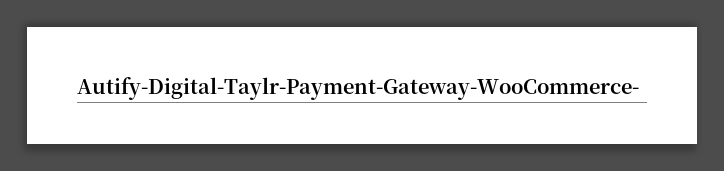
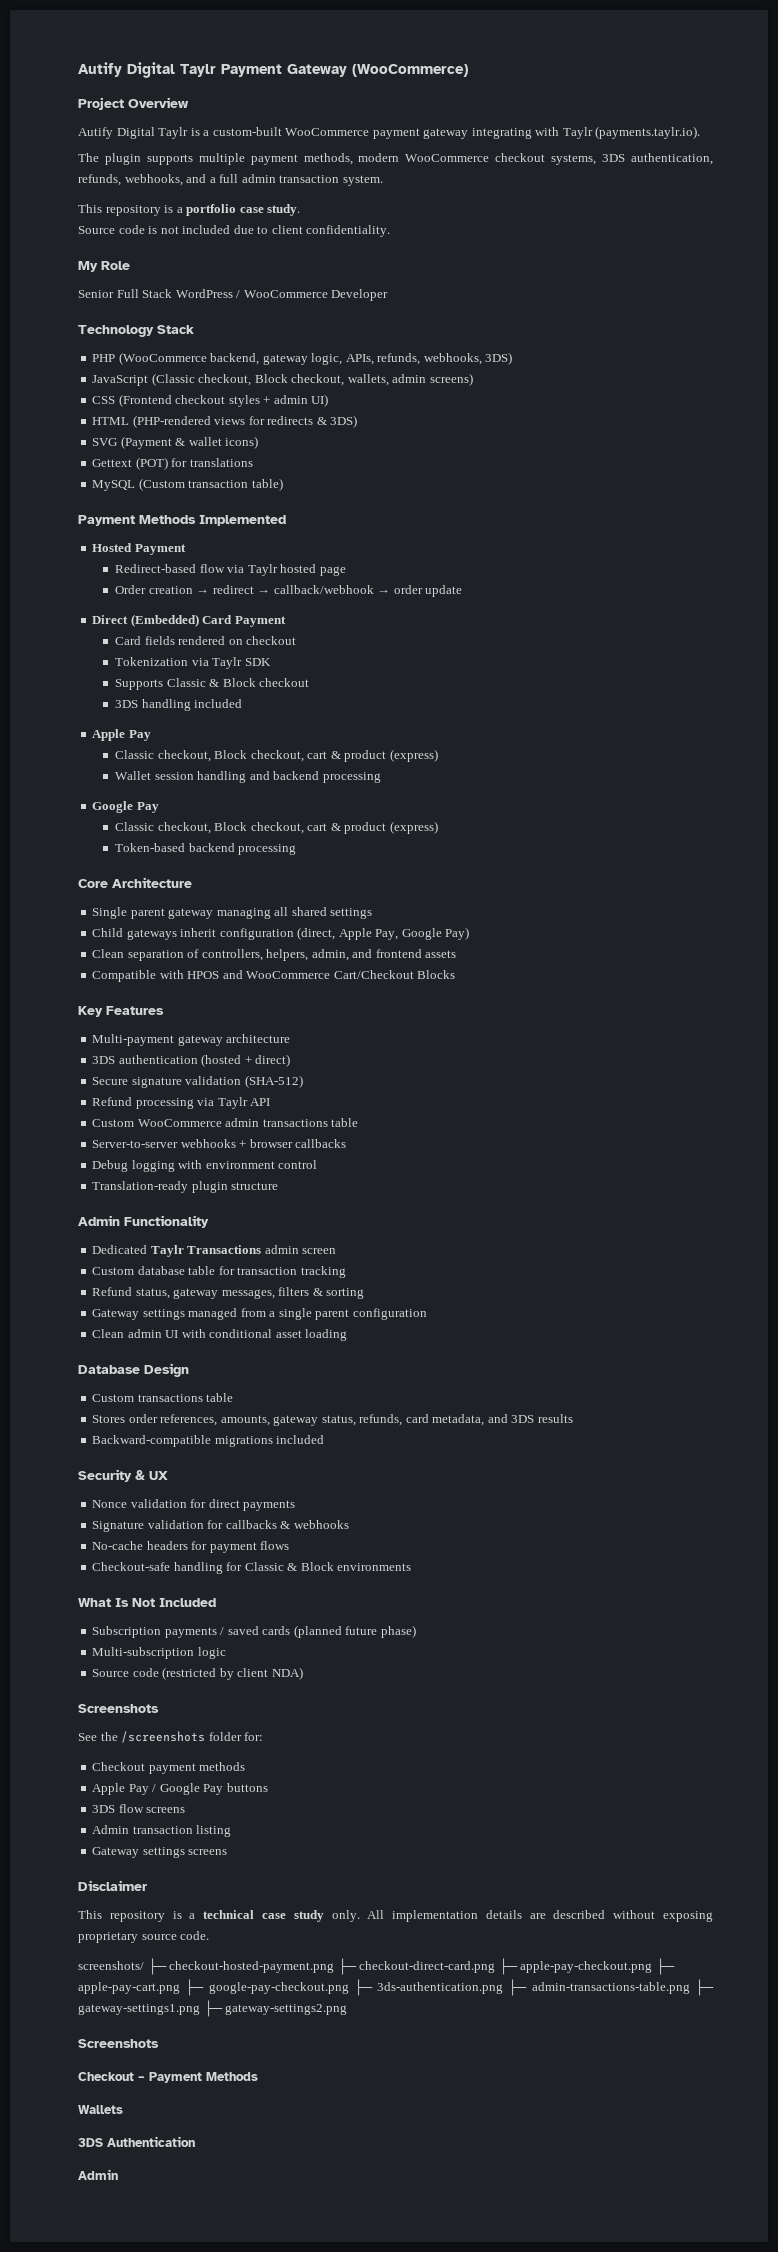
- Autify-Digital-Taylr-Payment-Gateway-WooCommerce-
+ Autify Digital Taylr Payment Gateway (WooCommerce)
+ Project Overview
+ Autify Digital Taylr is a custom-built WooCommerce payment gateway integrating with Taylr (payments.taylr.io).
+ The plugin supports multiple payment methods, modern WooCommerce checkout systems, 3DS authentication, refunds, webhooks, and a full admin transaction system.
+ This repository is a portfolio case study.
+ Source code is not included due to client confidentiality.
+ My Role
+ Senior Full Stack WordPress / WooCommerce Developer
+ Technology Stack
+ PHP (WooCommerce backend, gateway logic, APIs, refunds, webhooks, 3DS)
+ JavaScript (Classic checkout, Block checkout, wallets, admin screens)
+ CSS (Frontend checkout styles + admin UI)
+ HTML (PHP-rendered views for redirects & 3DS)
+ SVG (Payment & wallet icons)
+ Gettext (POT) for translations
+ MySQL (Custom transaction table)
+ Payment Methods Implemented
+ Hosted Payment
+ Redirect-based flow via Taylr hosted page
+ Order creation → redirect → callback/webhook → order update
+ Direct (Embedded) Card Payment
+ Card fields rendered on checkout
+ Tokenization via Taylr SDK
+ Supports Classic & Block checkout
+ 3DS handling included
+ Apple Pay
+ Classic checkout, Block checkout, cart & product (express)
+ Wallet session handling and backend processing
+ Google Pay
+ Classic checkout, Block checkout, cart & product (express)
+ Token-based backend processing
+ Core Architecture
+ Single parent gateway managing all shared settings
+ Child gateways inherit configuration (direct, Apple Pay, Google Pay)
+ Clean separation of controllers, helpers, admin, and frontend assets
+ Compatible with HPOS and WooCommerce Cart/Checkout Blocks
+ Key Features
+ Multi-payment gateway architecture
+ 3DS authentication (hosted + direct)
+ Secure signature validation (SHA-512)
+ Refund processing via Taylr API
+ Custom WooCommerce admin transactions table
+ Server-to-server webhooks + browser callbacks
+ Debug logging with environment control
+ Translation-ready plugin structure
+ Admin Functionality
+ Dedicated Taylr Transactions admin screen
+ Custom database table for transaction tracking
+ Refund status, gateway messages, filters & sorting
+ Gateway settings managed from a single parent configuration
+ Clean admin UI with conditional asset loading
+ Database Design
+ Custom transactions table
+ Stores order references, amounts, gateway status, refunds, card metadata, and 3DS results
+ Backward-compatible migrations included
+ Security & UX
+ Nonce validation for direct payments
+ Signature validation for callbacks & webhooks
+ No-cache headers for payment flows
+ Checkout-safe handling for Classic & Block environments
+ What Is Not Included
+ Subscription payments / saved cards (planned future phase)
+ Multi-subscription logic
+ Source code (restricted by client NDA)
+ Screenshots
+ See the /screenshots folder for:
+ Checkout payment methods
+ Apple Pay / Google Pay buttons
+ 3DS flow screens
+ Admin transaction listing
+ Gateway settings screens
+ Disclaimer
+ This repository is a technical case study only. All implementation details are described without exposing proprietary source code.
+ screenshots/ ├─ checkout-hosted-payment.png ├─ checkout-direct-card.png ├─ apple-pay-checkout.png ├─ apple-pay-cart.png ├─ google-pay-checkout.png ├─ 3ds-authentication.png ├─ admin-transactions-table.png ├─ gateway-settings1.png ├─ gateway-settings2.png
+ Screenshots
+ Checkout – Payment Methods
+ Wallets
+ 3DS Authentication
+ Admin

